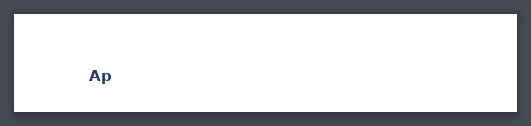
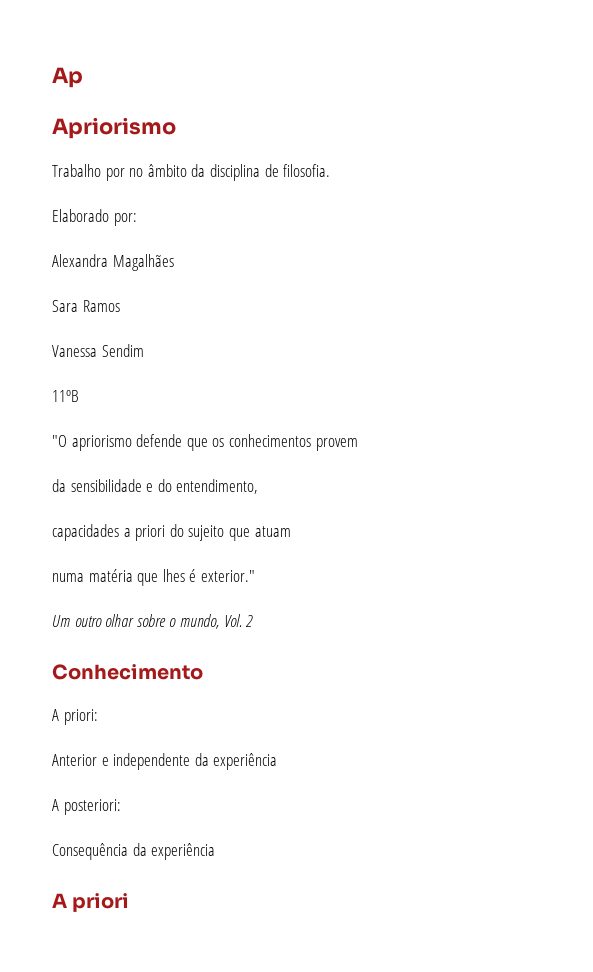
+ Apriorismo
+ Trabalho por no âmbito da disciplina de filosofia.
+ Elaborado por:
+ Alexandra Magalhães
+ Sara Ramos
+ Vanessa Sendim
+ 11ºB
+ "O apriorismo defende que os conhecimentos provem
+ da sensibilidade e do entendimento,
+ capacidades a priori do sujeito que atuam
+ numa matéria que lhes é exterior."
+ Um outro olhar sobre o mundo, Vol. 2
+ Conhecimento
+ A priori:
+ Anterior e independente da experiência
+ A posteriori:
+ Consequência da experiência
+ A priori

